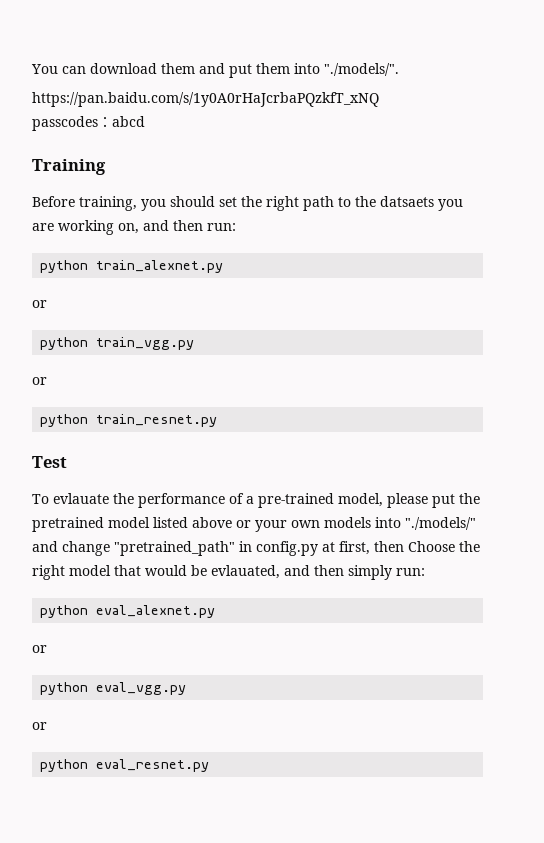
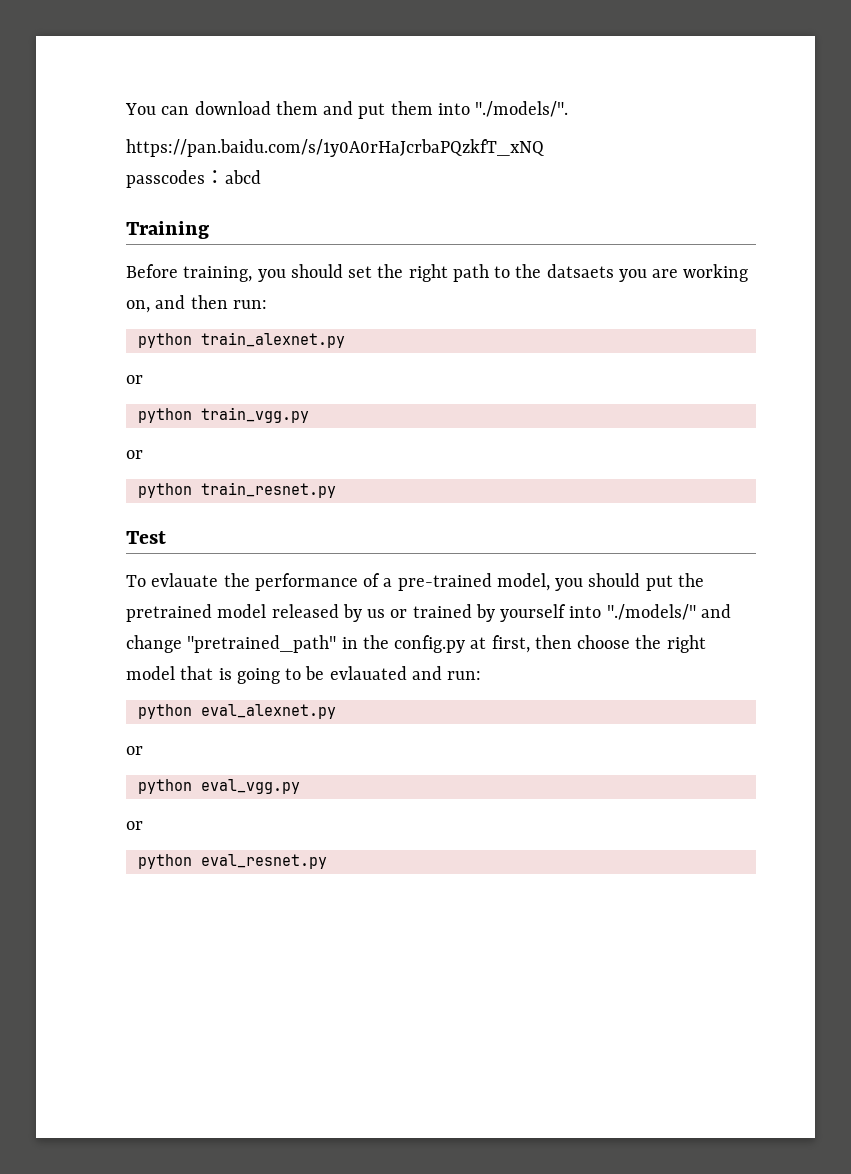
- To evlauate the performance of a pre-trained model, please put the pretrained model listed above or your own models into "./models/" and change "pretrained_path" in config.py at first, then Choose the right model that would be evlauated, and then simply run:
+ To evlauate the performance of a pre-trained model, you should put the pretrained model released by us or trained by yourself into "./models/" and change "pretrained_path" in the config.py at first, then choose the right model that is going to be evlauated and run:

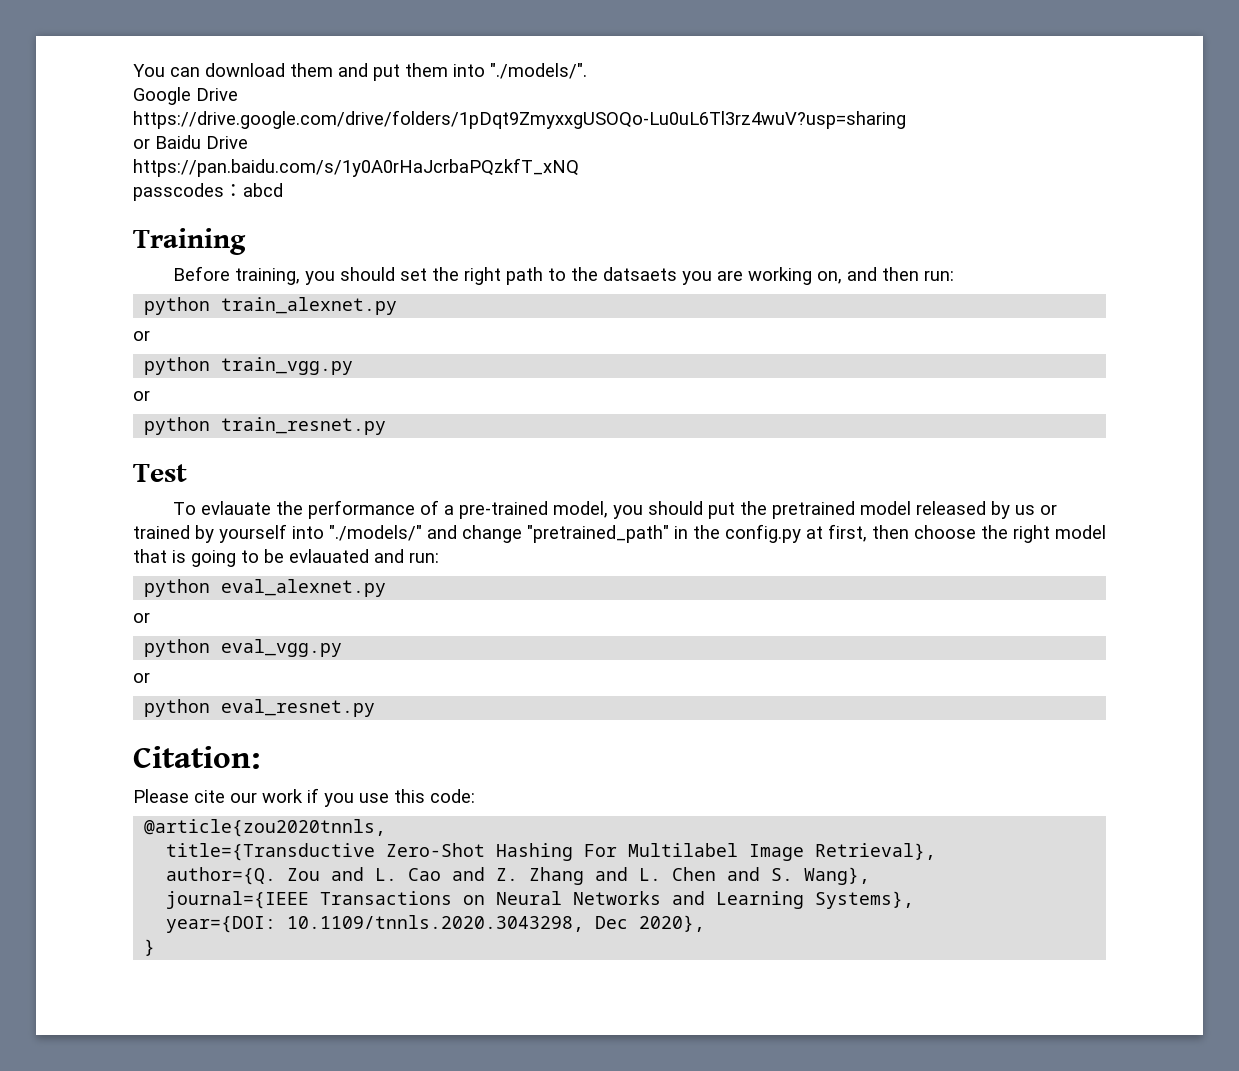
+ Google Drive
+ https://drive.google.com/drive/folders/1pDqt9ZmyxxgUSOQo-Lu0uL6Tl3rz4wuV?usp=sharing
+ or Baidu Drive
+ Citation:
+ Please cite our work if you use this code:
+ @article{zou2020tnnls,
+ title={Transductive Zero-Shot Hashing For Multilabel Image Retrieval},
+ author={Q. Zou and L. Cao and Z. Zhang and L. Chen and S. Wang},
+ journal={IEEE Transactions on Neural Networks and Learning Systems},
+ year={DOI: 10.1109/tnnls.2020.3043298, Dec 2020},
+ }

